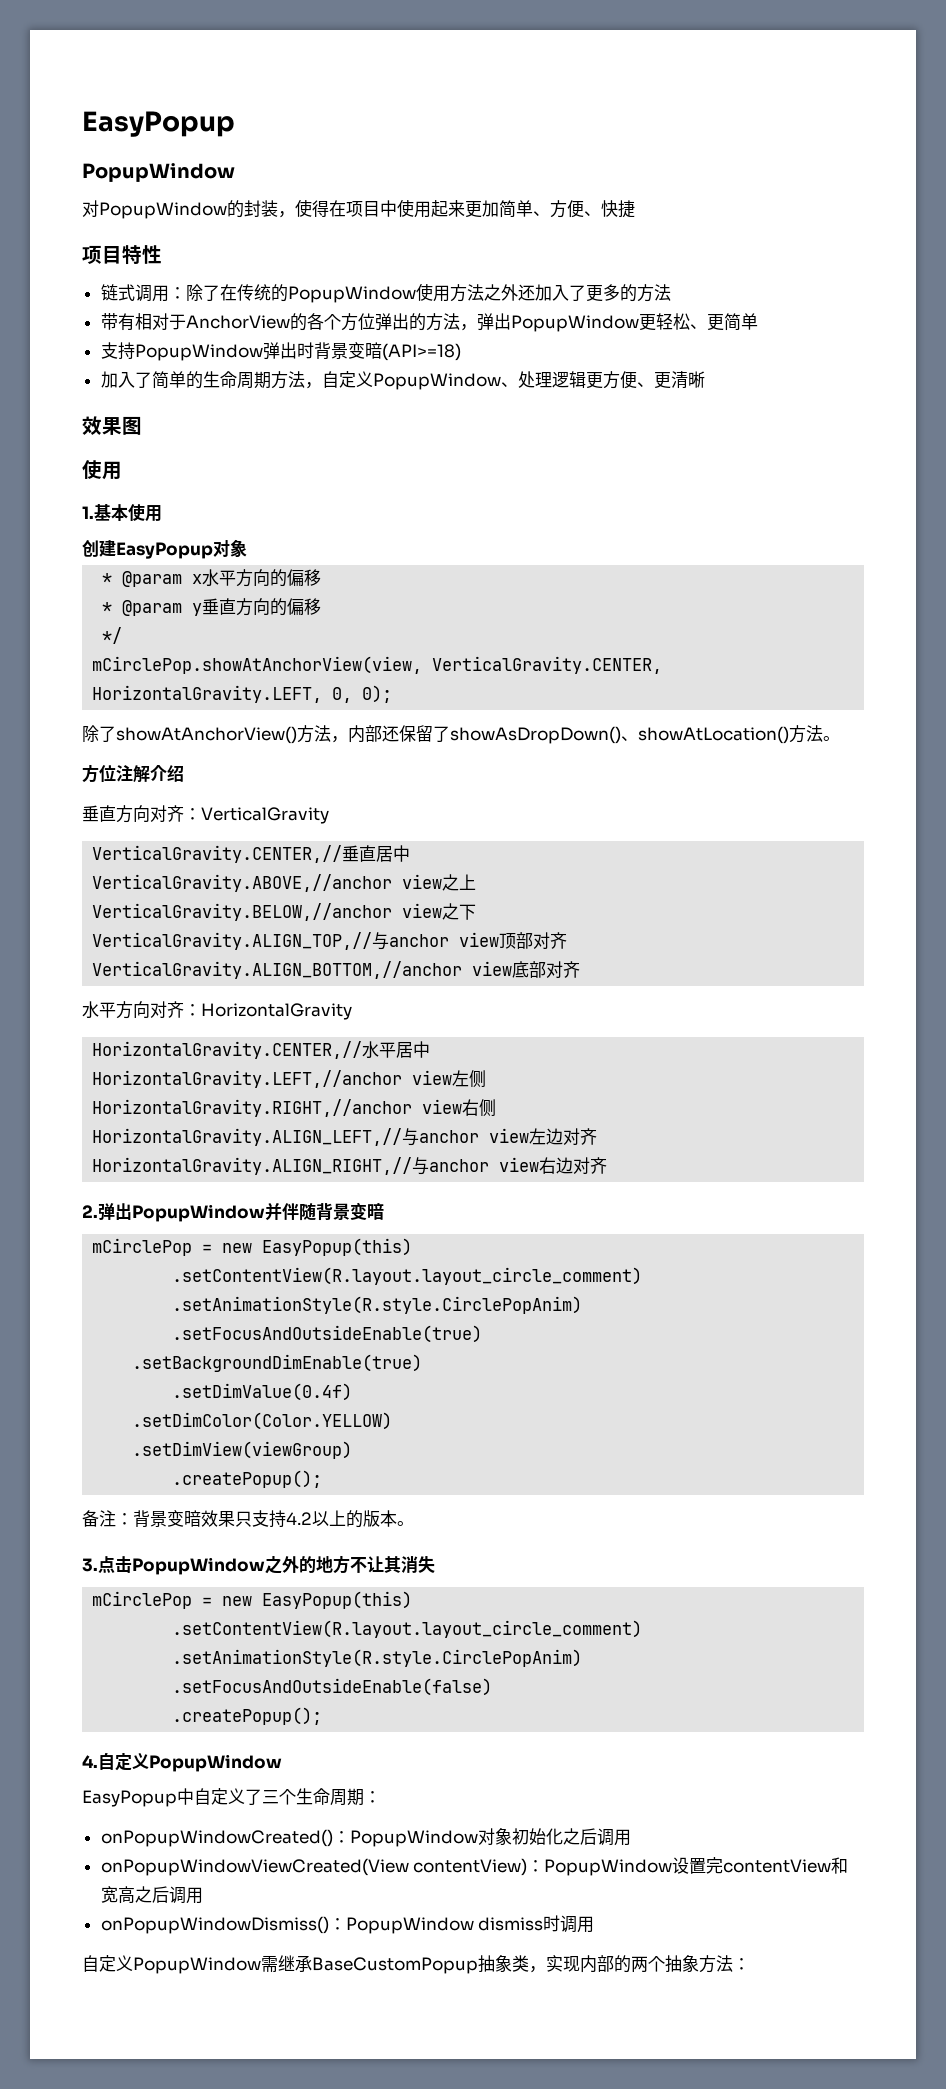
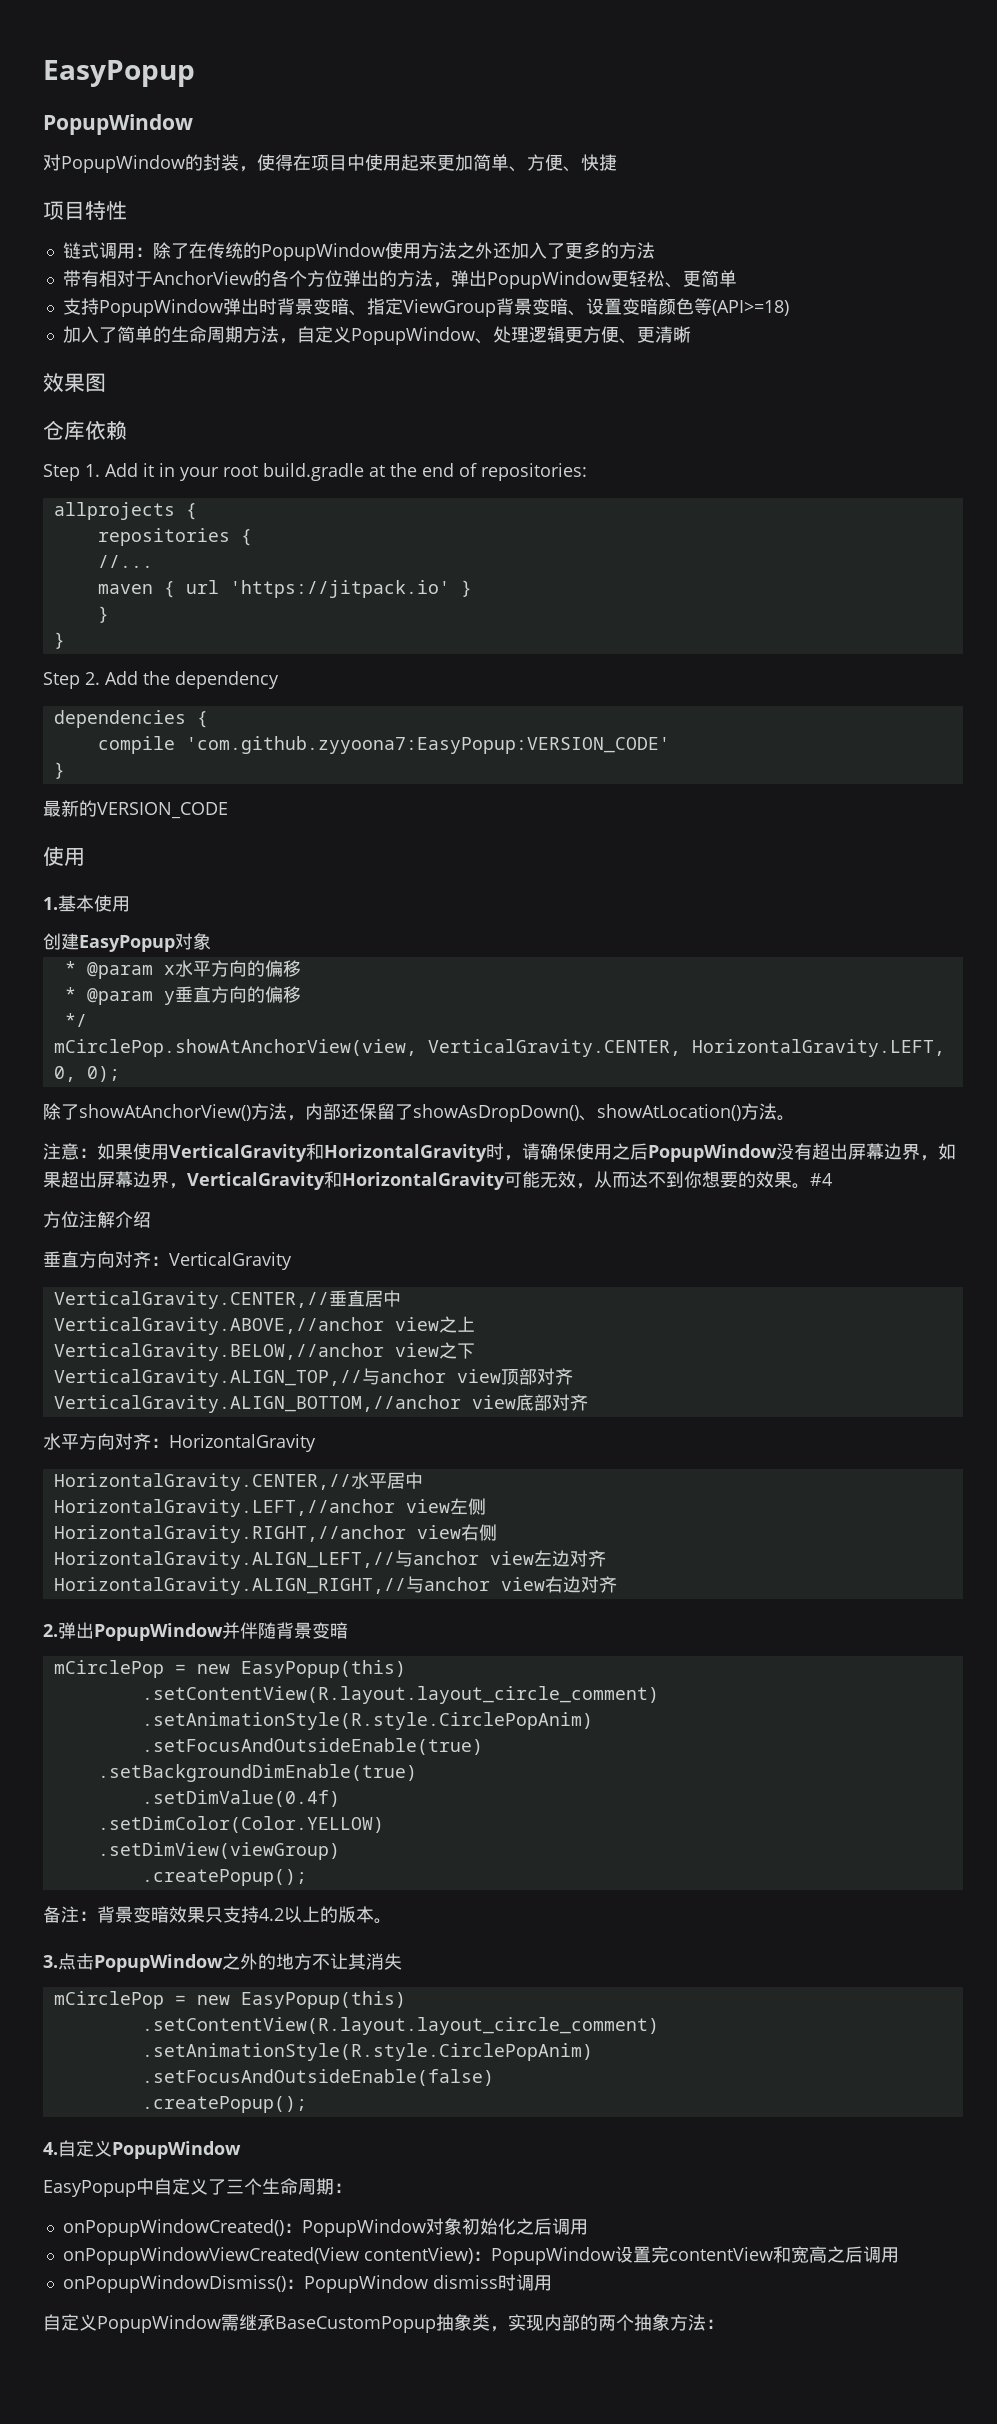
- 支持PopupWindow弹出时背景变暗(API>=18)
+ 支持PopupWindow弹出时背景变暗、指定ViewGroup背景变暗、设置变暗颜色等(API>=18)
+ 仓库依赖
+ Step 1. Add it in your root build.gradle at the end of repositories:
+ allprojects {
+ repositories {
+ //...
+ maven { url 'https://jitpack.io' }
+ }
+ }
+ Step 2. Add the dependency
+ dependencies {
+ compile 'com.github.zyyoona7:EasyPopup:VERSION_CODE'
+ }
+ 最新的VERSION_CODE
+ 注意：如果使用VerticalGravity和HorizontalGravity时，请确保使用之后PopupWindow没有超出屏幕边界，如果超出屏幕边界，VerticalGravity和HorizontalGravity可能无效，从而达不到你想要的效果。#4

